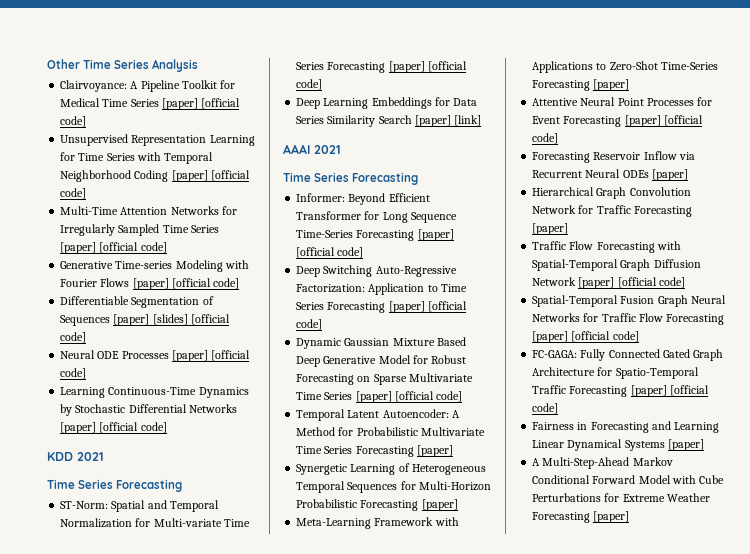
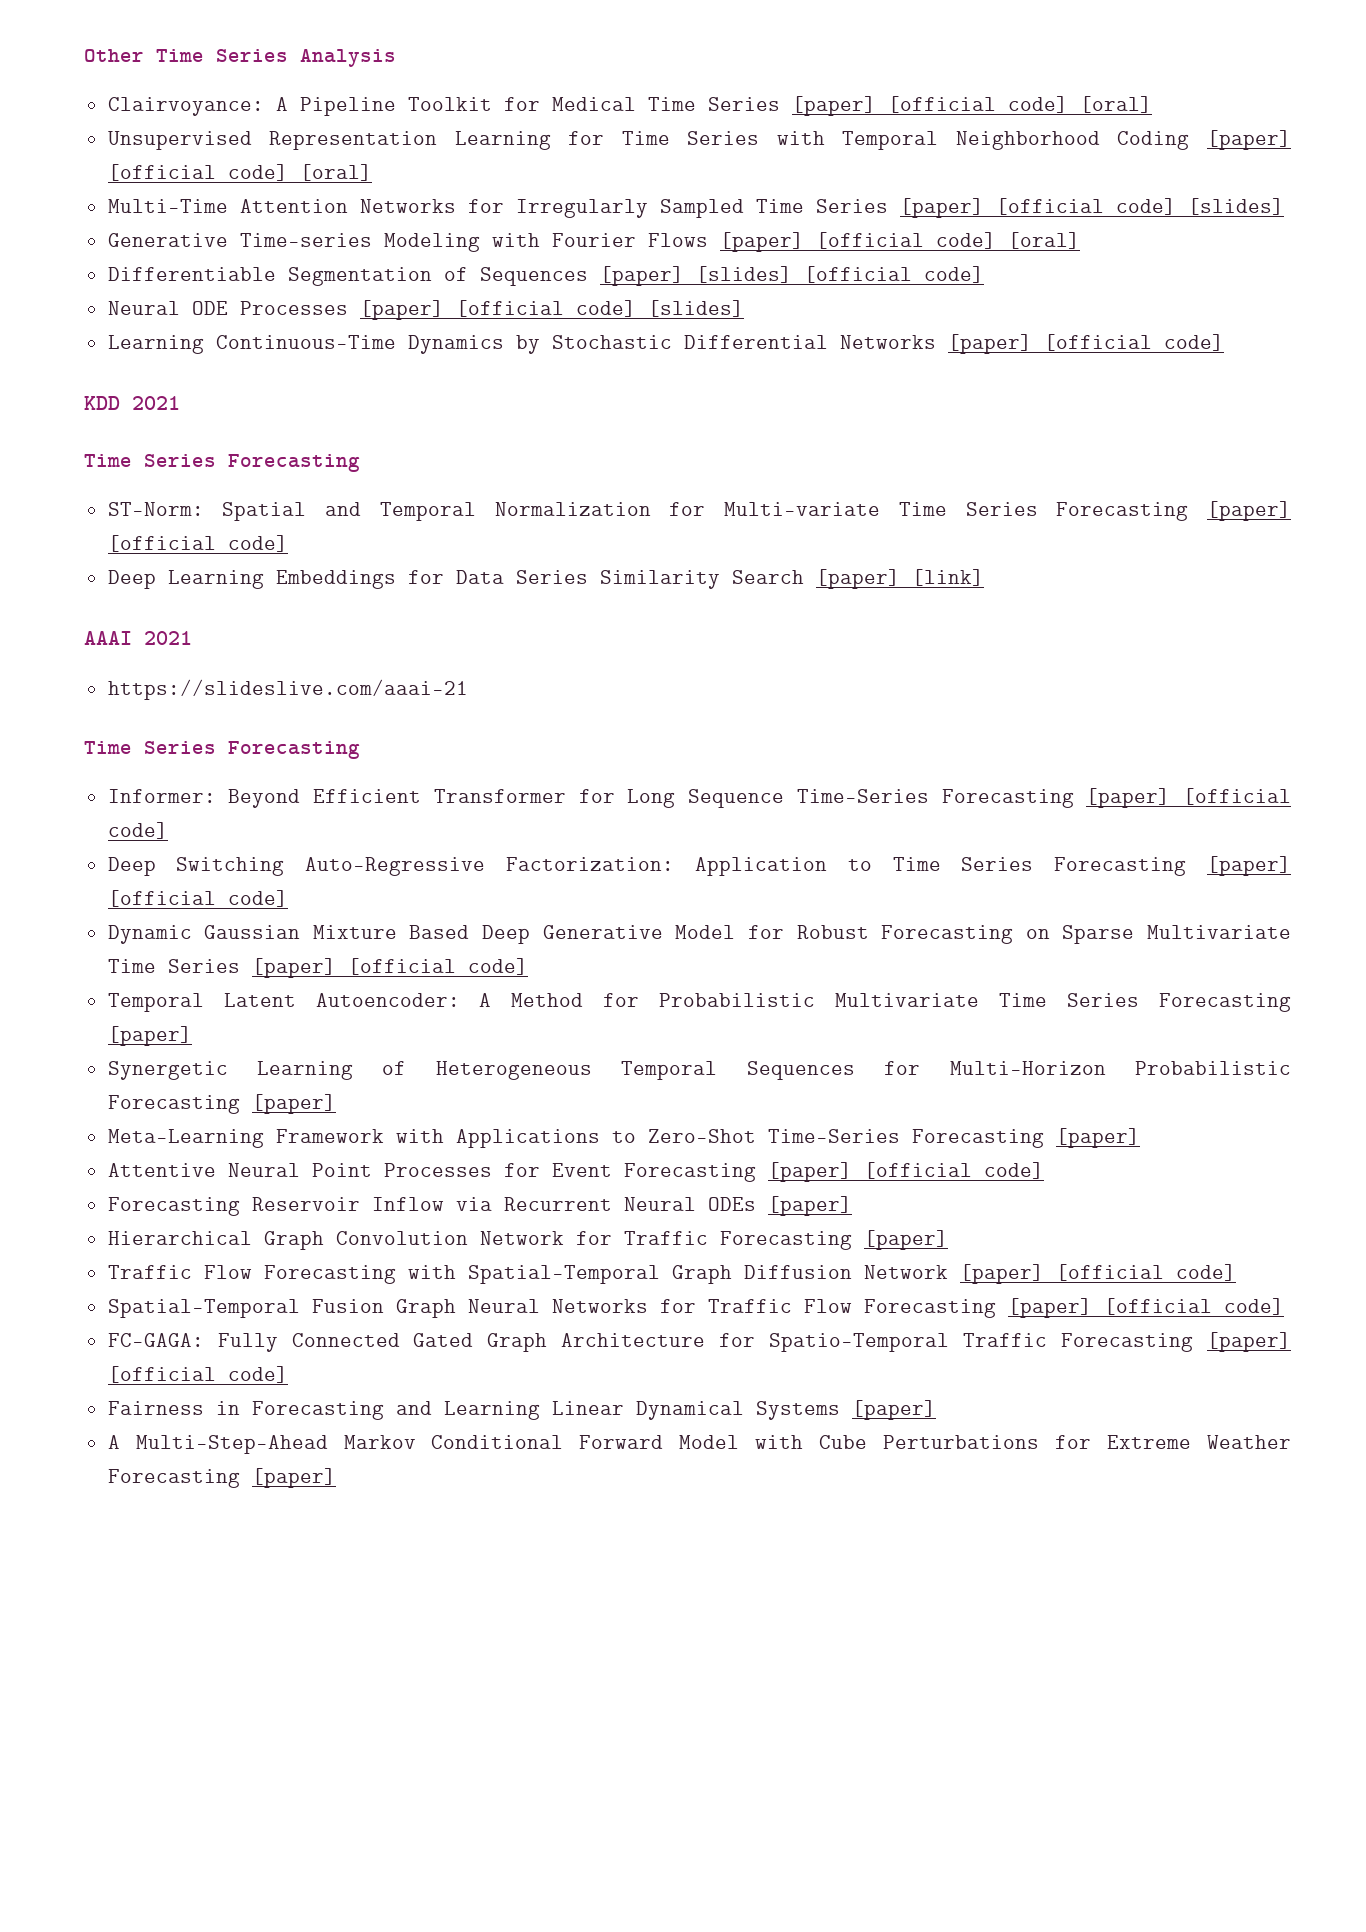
- Clairvoyance: A Pipeline Toolkit for Medical Time Series [paper] [official code]
+ Clairvoyance: A Pipeline Toolkit for Medical Time Series [paper] [official code] [oral]
- Unsupervised Representation Learning for Time Series with Temporal Neighborhood Coding [paper] [official code]
+ Unsupervised Representation Learning for Time Series with Temporal Neighborhood Coding [paper] [official code] [oral]
- Multi-Time Attention Networks for Irregularly Sampled Time Series [paper] [official code]
+ Multi-Time Attention Networks for Irregularly Sampled Time Series [paper] [official code] [slides]
- Generative Time-series Modeling with Fourier Flows [paper] [official code]
+ Generative Time-series Modeling with Fourier Flows [paper] [official code] [oral]
- Neural ODE Processes [paper] [official code]
+ Neural ODE Processes [paper] [official code] [slides]
+ https://slideslive.com/aaai-21

